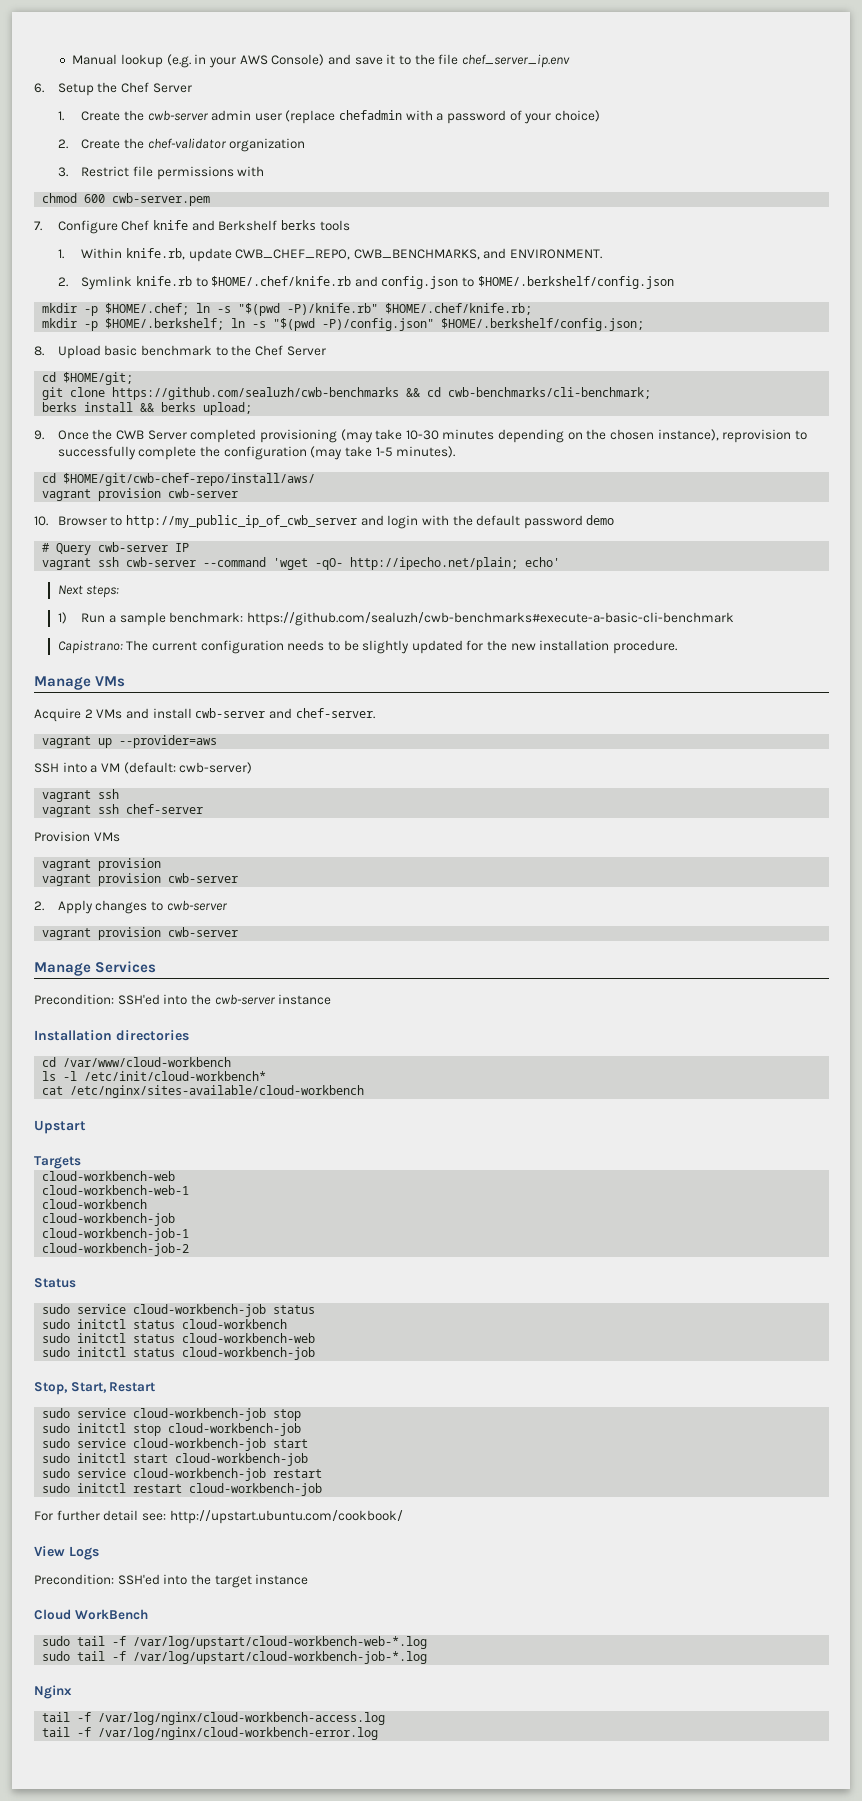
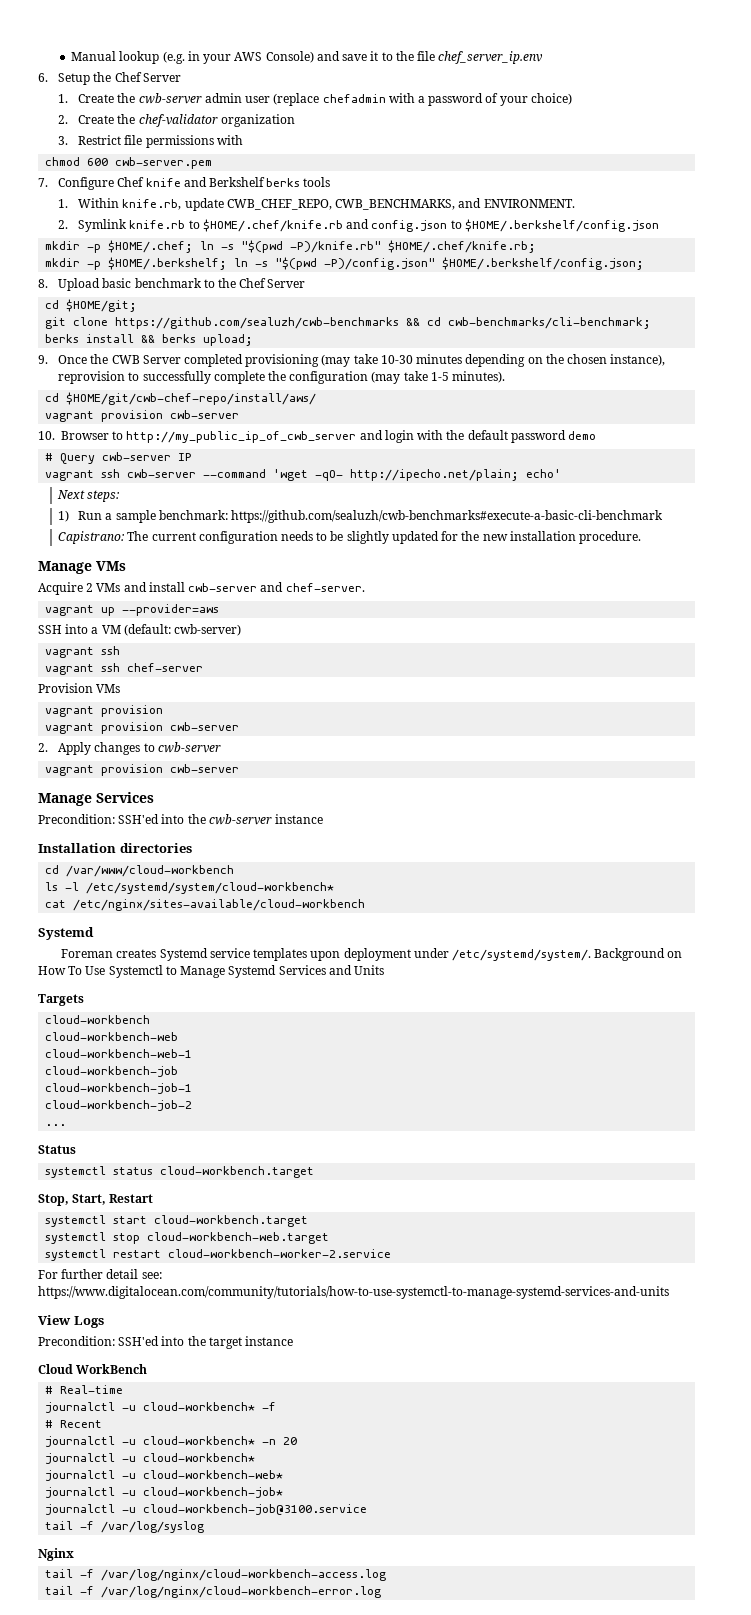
- ls -l /etc/init/cloud-workbench*
+ ls -l /etc/systemd/system/cloud-workbench*
  cat /etc/nginx/sites-available/cloud-workbench
- Upstart
+ Systemd
+ Foreman creates Systemd service templates upon deployment under /etc/systemd/system/. Background on How To Use Systemctl to Manage Systemd Services and Units
+ cloud-workbench
  cloud-workbench-web-1
- cloud-workbench
+ ...
- sudo service cloud-workbench-job status
- sudo initctl status cloud-workbench
- sudo initctl status cloud-workbench-web
- sudo initctl status cloud-workbench-job
+ systemctl status cloud-workbench.target
  Stop, Start, Restart
- sudo service cloud-workbench-job stop
- sudo initctl stop cloud-workbench-job
- sudo service cloud-workbench-job start
- sudo initctl start cloud-workbench-job
- sudo service cloud-workbench-job restart
- sudo initctl restart cloud-workbench-job
+ systemctl start cloud-workbench.target
+ systemctl stop cloud-workbench-web.target
+ systemctl restart cloud-workbench-worker-2.service
- For further detail see: http://upstart.ubuntu.com/cookbook/
+ For further detail see: https://www.digitalocean.com/community/tutorials/how-to-use-systemctl-to-manage-systemd-services-and-units
- sudo tail -f /var/log/upstart/cloud-workbench-web-*.log
- sudo tail -f /var/log/upstart/cloud-workbench-job-*.log
+ # Real-time
+ journalctl -u cloud-workbench* -f
+ # Recent
+ journalctl -u cloud-workbench* -n 20
+ journalctl -u cloud-workbench*
+ journalctl -u cloud-workbench-web*
+ journalctl -u cloud-workbench-job*
+ journalctl -u cloud-workbench-job@3100.service
+ tail -f /var/log/syslog

